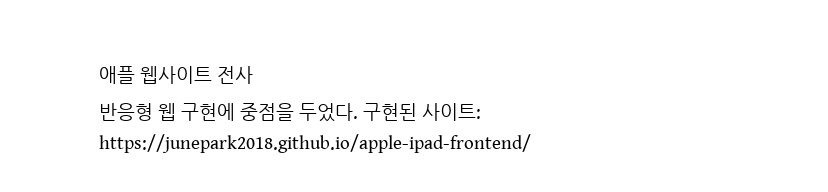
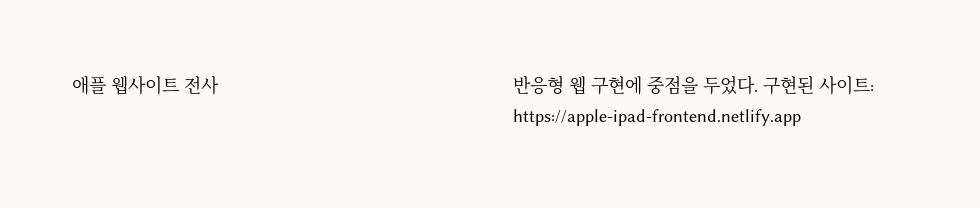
- 구현된 사이트: https://junepark2018.github.io/apple-ipad-frontend/
+ 구현된 사이트: https://apple-ipad-frontend.netlify.app

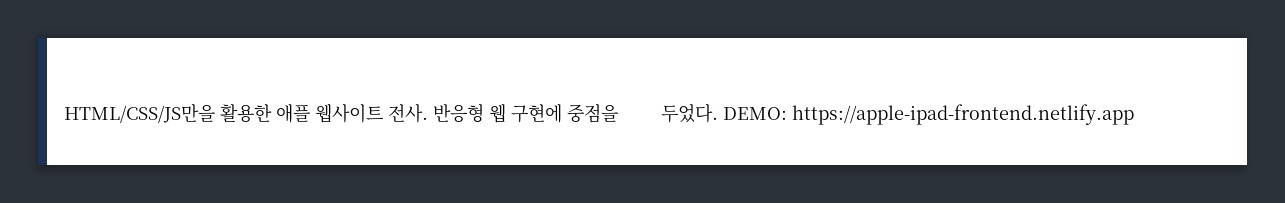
- 애플 웹사이트 전사
- 반응형 웹 구현에 중점을 두었다.
+ HTML/CSS/JS만을 활용한 애플 웹사이트 전사. 반응형 웹 구현에 중점을 두었다.
- 구현된 사이트: https://apple-ipad-frontend.netlify.app
+ DEMO: https://apple-ipad-frontend.netlify.app

